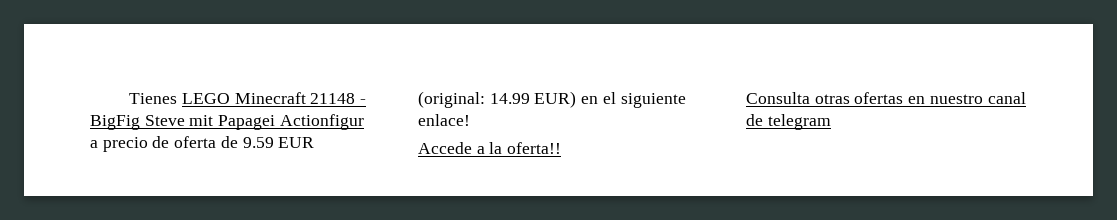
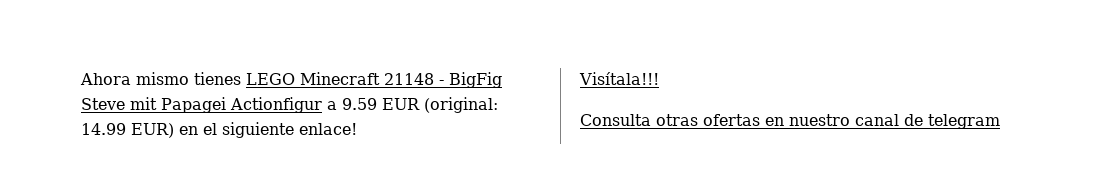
- Tienes LEGO Minecraft 21148 - BigFig Steve mit Papagei Actionfigur a precio de oferta de 9.59 EUR (original: 14.99 EUR) en el siguiente enlace!
+ Ahora mismo tienes LEGO Minecraft 21148 - BigFig Steve mit Papagei Actionfigur a 9.59 EUR (original: 14.99 EUR) en el siguiente enlace!
- Accede a la oferta!!
+ Visítala!!!

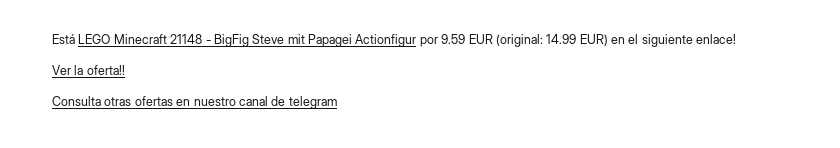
- Ahora mismo tienes LEGO Minecraft 21148 - BigFig Steve mit Papagei Actionfigur a 9.59 EUR (original: 14.99 EUR) en el siguiente enlace!
+ Está LEGO Minecraft 21148 - BigFig Steve mit Papagei Actionfigur por 9.59 EUR (original: 14.99 EUR) en el siguiente enlace!
- Visítala!!!
+ Ver la oferta!!

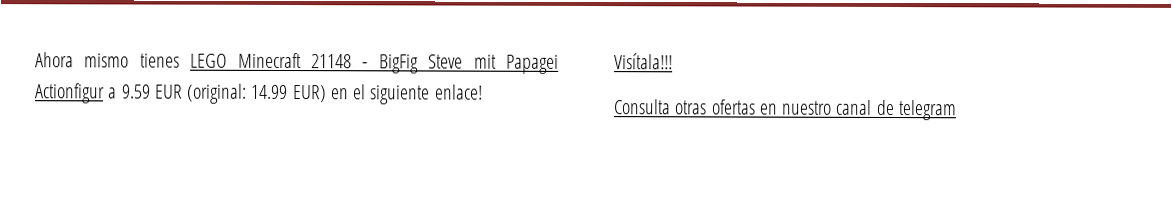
- Está LEGO Minecraft 21148 - BigFig Steve mit Papagei Actionfigur por 9.59 EUR (original: 14.99 EUR) en el siguiente enlace!
+ Ahora mismo tienes LEGO Minecraft 21148 - BigFig Steve mit Papagei Actionfigur a 9.59 EUR (original: 14.99 EUR) en el siguiente enlace!
- Ver la oferta!!
+ Visítala!!!

